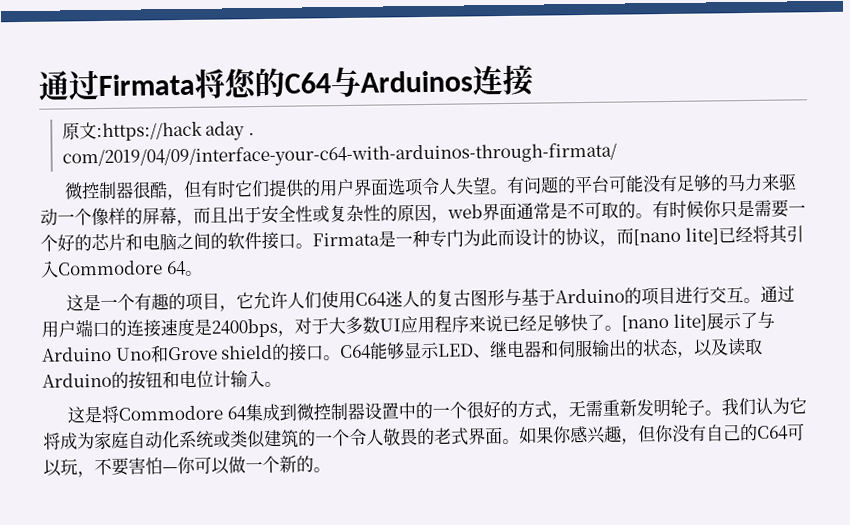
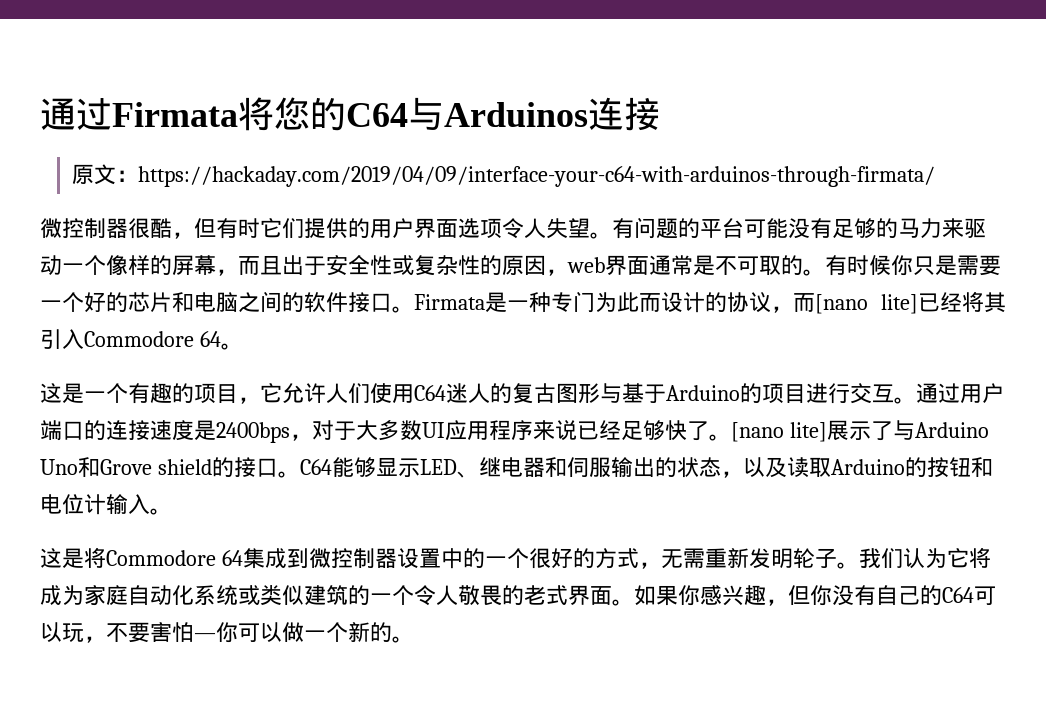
- 原文:https://hack aday . com/2019/04/09/interface-your-c64-with-arduinos-through-firmata/
+ 原文：https://hackaday.com/2019/04/09/interface-your-c64-with-arduinos-through-firmata/

